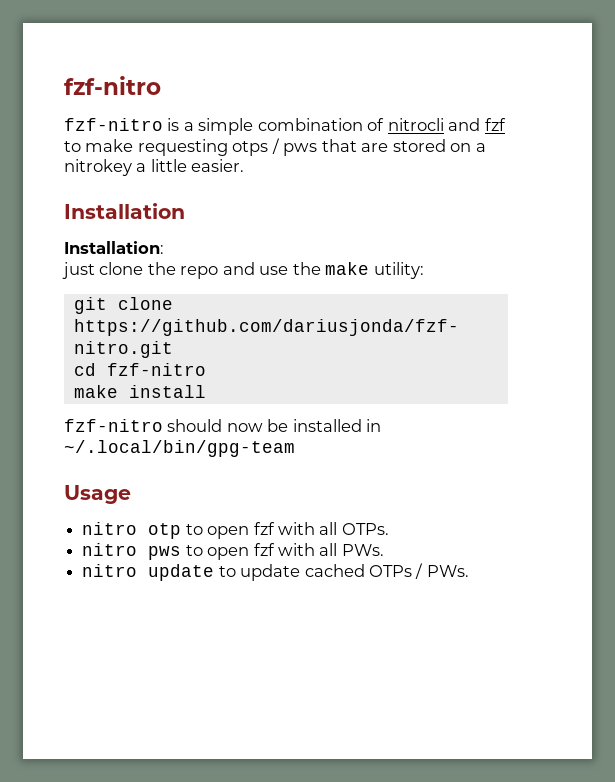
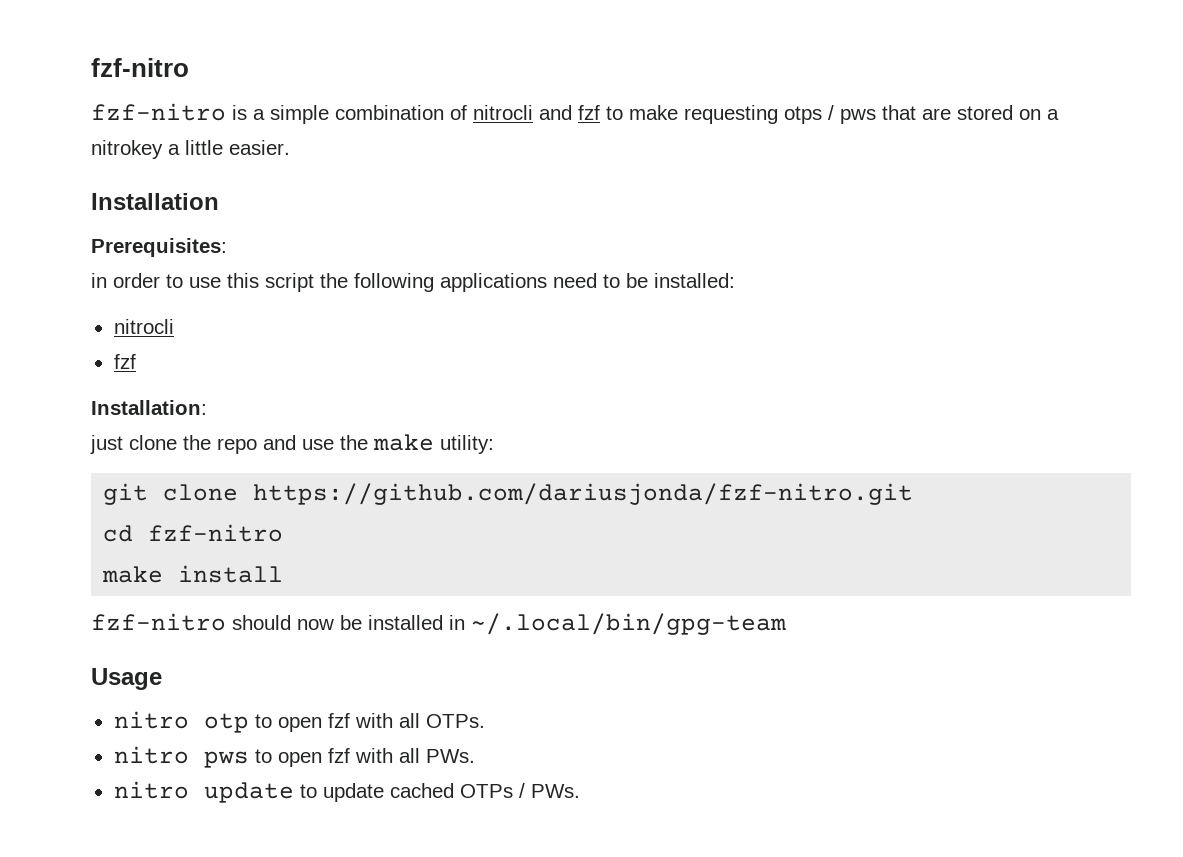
+ Prerequisites:
+ in order to use this script the following applications need to be installed:
+ nitrocli
+ fzf

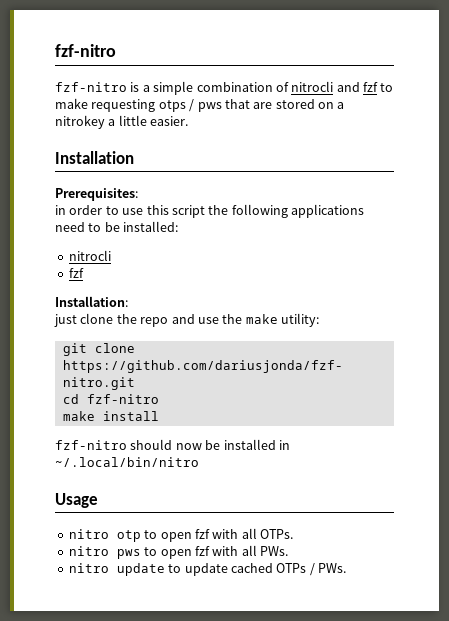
- fzf-nitro should now be installed in ~/.local/bin/gpg-team
+ fzf-nitro should now be installed in ~/.local/bin/nitro

